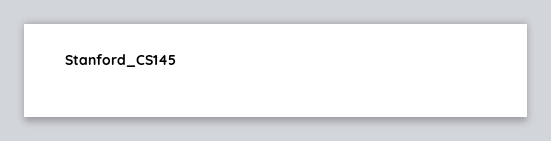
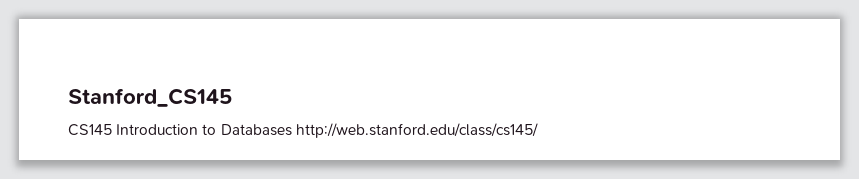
+ CS145 Introduction to Databases http://web.stanford.edu/class/cs145/

